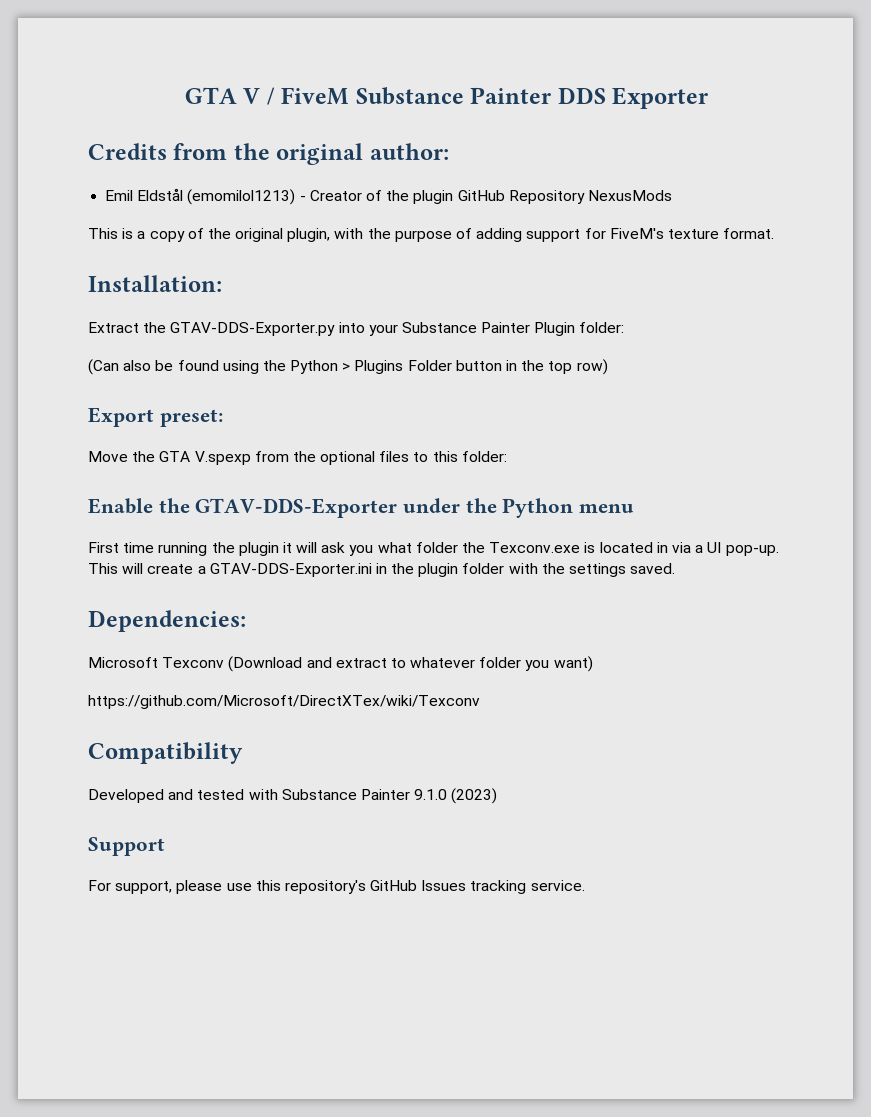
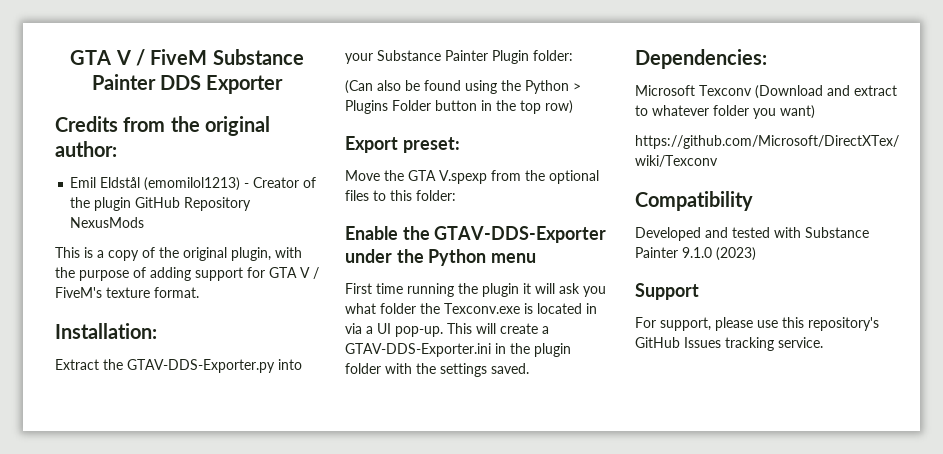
- This is a copy of the original plugin, with the purpose of adding support for FiveM's texture format.
+ This is a copy of the original plugin, with the purpose of adding support for GTA V / FiveM's texture format.

